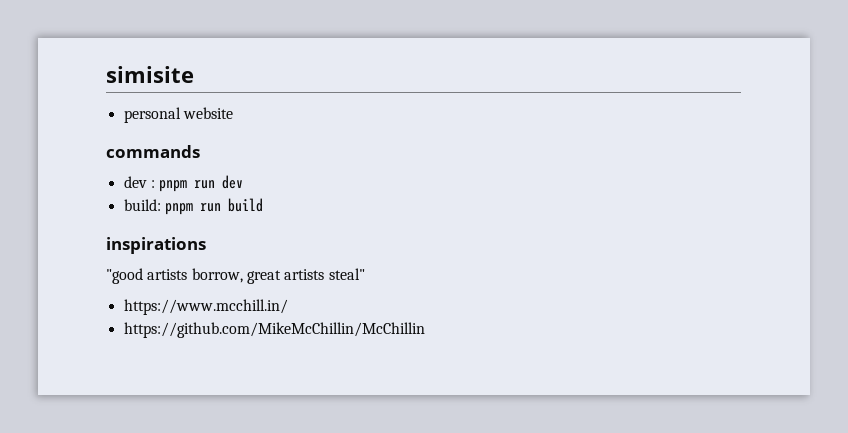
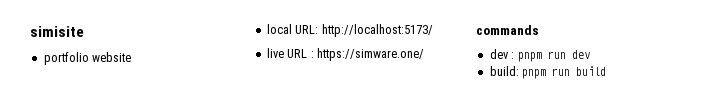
- personal website
+ portfolio website
+ local URL: http://localhost:5173/
+ live URL : https://simware.one/
- inspirations
- "good artists borrow, great artists steal"
- https://www.mcchill.in/
- https://github.com/MikeMcChillin/McChillin

